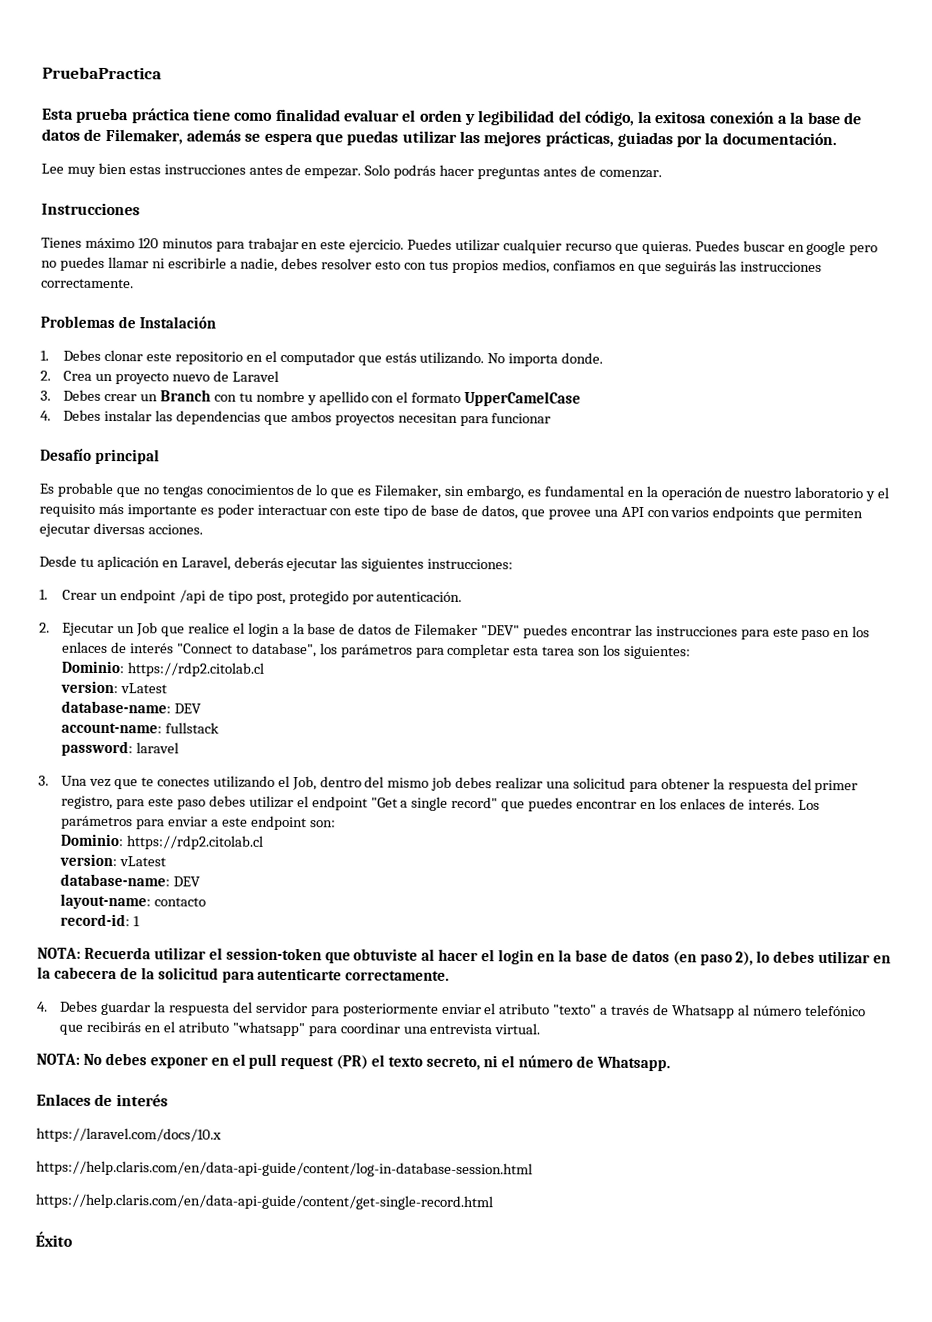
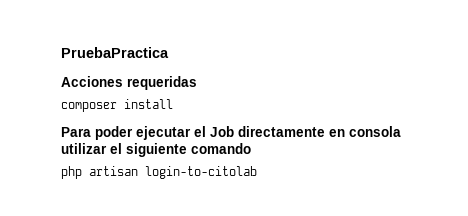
- Esta prueba práctica tiene como finalidad evaluar el orden y legibilidad del código, la exitosa conexión a la base de datos de Filemaker, además se espera que puedas utilizar las mejores prácticas, guiadas por la documentación.
- Lee muy bien estas instrucciones antes de empezar. Solo podrás hacer preguntas antes de comenzar.
- Instrucciones
- Tienes máximo 120 minutos para trabajar en este ejercicio. Puedes utilizar cualquier recurso que quieras. Puedes buscar en google pero no puedes llamar ni escribirle a nadie, debes resolver esto con tus propios medios, confiamos en que seguirás las instrucciones correctamente.
- Problemas de Instalación
- 1. Debes clonar este repositorio en el computador que estás utilizando. No importa donde.
- 2. Crea un proyecto nuevo de Laravel
- 3. Debes crear un Branch con tu nombre y apellido con el formato UpperCamelCase
- 4. Debes instalar las dependencias que ambos proyectos necesitan para funcionar
- Desafío principal
- Es probable que no tengas conocimientos de lo que es Filemaker, sin embargo, es fundamental en la operación de nuestro laboratorio y el requisito más importante es poder interactuar con este tipo de base de datos, que provee una API con varios endpoints que permiten ejecutar diversas acciones.
- Desde tu aplicación en Laravel, deberás ejecutar las siguientes instrucciones:
- 1. Crear un endpoint /api de tipo post, protegido por autenticación.
- 2. Ejecutar un Job que realice el login a la base de datos de Filemaker "DEV" puedes encontrar las instrucciones para este paso en los enlaces de interés "Connect to database", los parámetros para completar esta tarea son los siguientes:
- Dominio: https://rdp2.citolab.cl
- version: vLatest
- database-name: DEV
- account-name: fullstack
- password: laravel
- 3. Una vez que te conectes utilizando el Job, dentro del mismo job debes realizar una solicitud para obtener la respuesta del primer registro, para este paso debes utilizar el endpoint "Get a single record" que puedes encontrar en los enlaces de interés. Los parámetros para enviar a este endpoint son:
- Dominio: https://rdp2.citolab.cl
- version: vLatest
- database-name: DEV
- layout-name: contacto
- record-id: 1
- NOTA: Recuerda utilizar el session-token que obtuviste al hacer el login en la base de datos (en paso 2), lo debes utilizar en la cabecera de la solicitud para autenticarte correctamente.
- 4. Debes guardar la respuesta del servidor para posteriormente enviar el atributo "texto" a través de Whatsapp al número telefónico que recibirás en el atributo "whatsapp" para coordinar una entrevista virtual.
- NOTA: No debes exponer en el pull request (PR) el texto secreto, ni el número de Whatsapp.
- Enlaces de interés
- https://laravel.com/docs/10.x
- https://help.claris.com/en/data-api-guide/content/log-in-database-session.html
- https://help.claris.com/en/data-api-guide/content/get-single-record.html
- Éxito
+ Acciones requeridas
+ composer install
+ Para poder ejecutar el Job directamente en consola utilizar el siguiente comando
+ php artisan login-to-citolab

